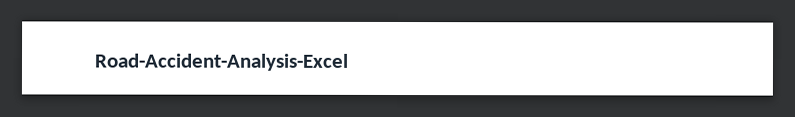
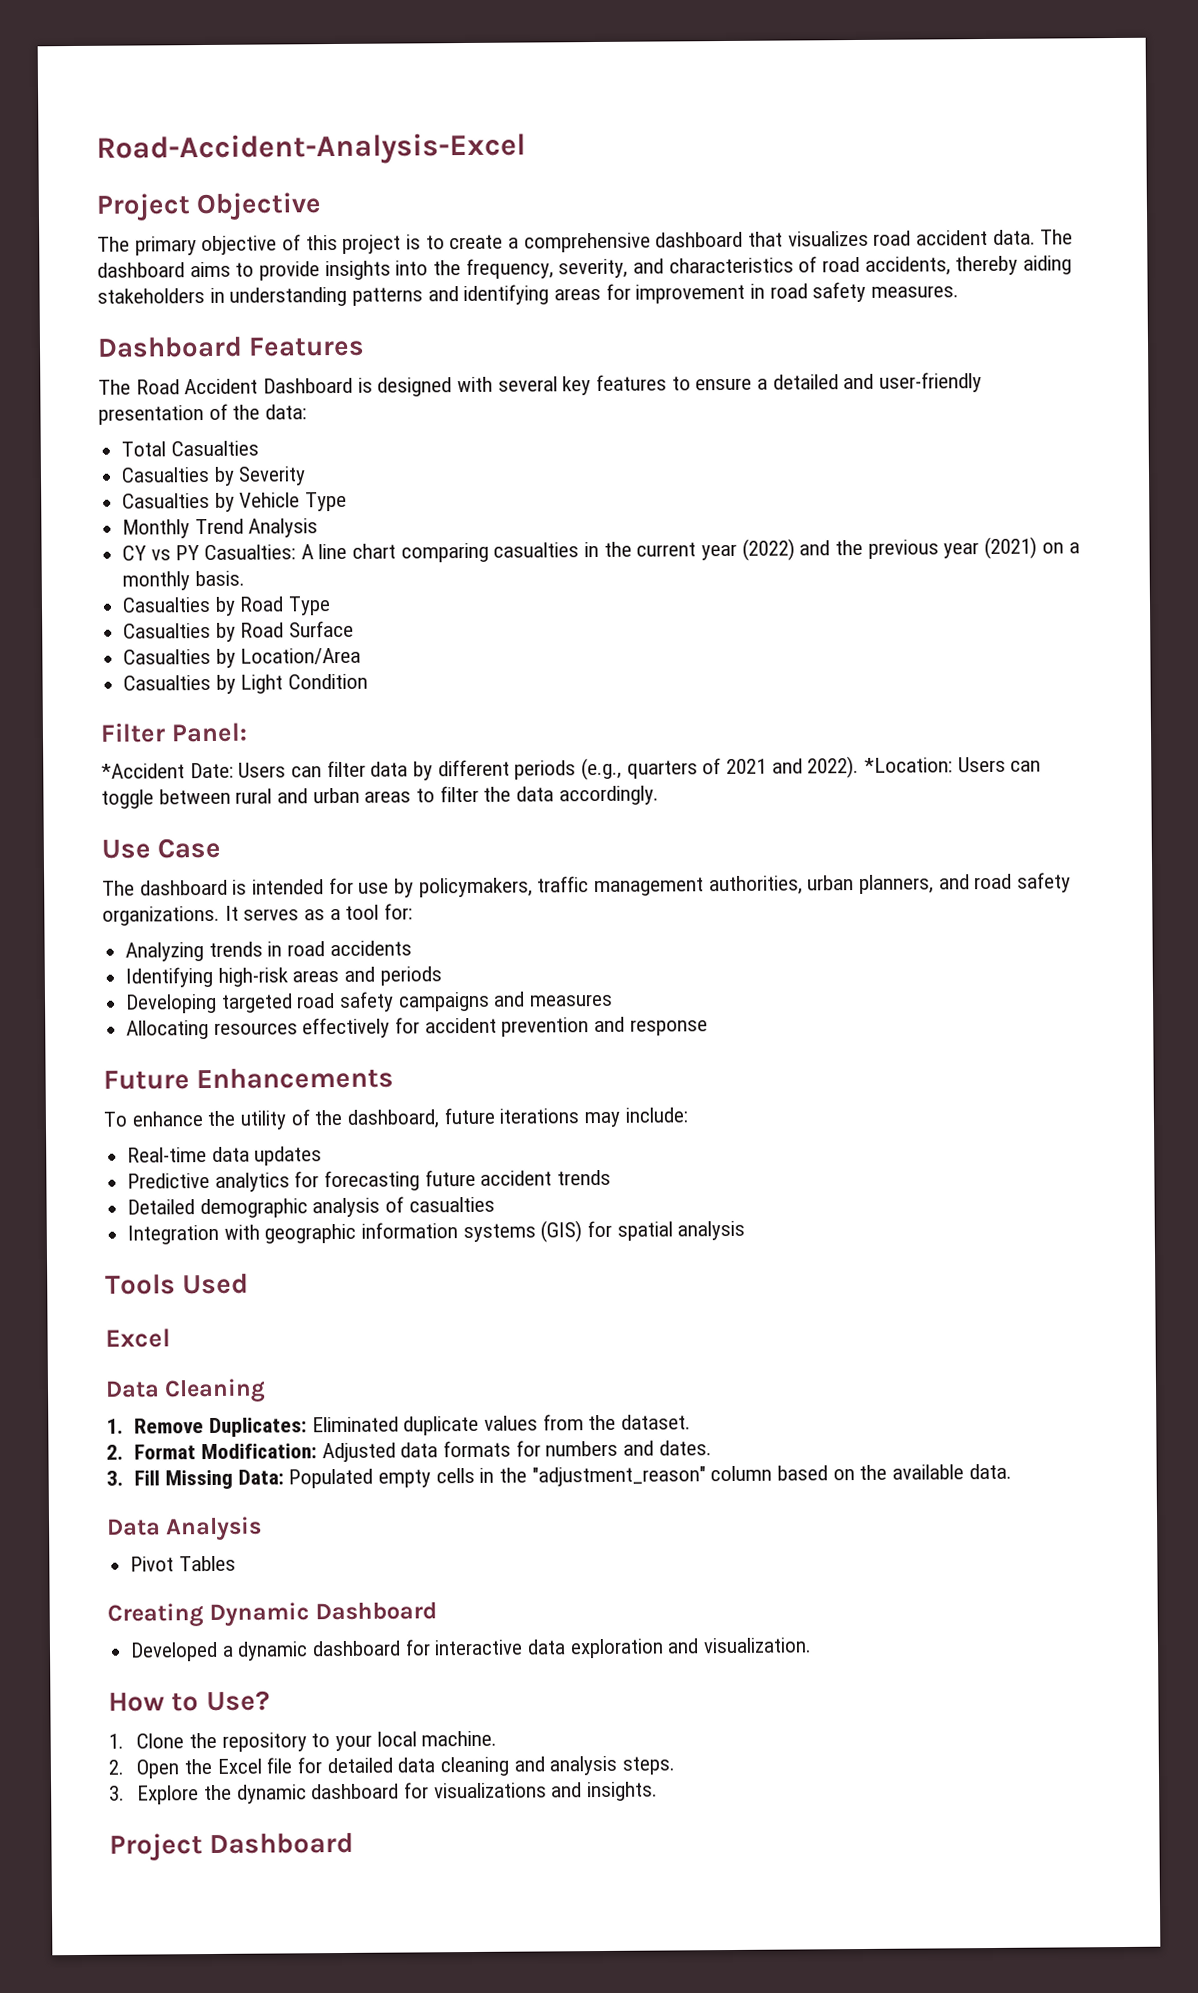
+ Project Objective
+ The primary objective of this project is to create a comprehensive dashboard that visualizes road accident data. The dashboard aims to provide insights into the frequency, severity, and characteristics of road accidents, thereby aiding stakeholders in understanding patterns and identifying areas for improvement in road safety measures.
+ Dashboard Features
+ The Road Accident Dashboard is designed with several key features to ensure a detailed and user-friendly presentation of the data:
+ Total Casualties
+ Casualties by Severity
+ Casualties by Vehicle Type
+ Monthly Trend Analysis
+ CY vs PY Casualties: A line chart comparing casualties in the current year (2022) and the previous year (2021) on a monthly basis.
+ Casualties by Road Type
+ Casualties by Road Surface
+ Casualties by Location/Area
+ Casualties by Light Condition
+ Filter Panel:
+ *Accident Date: Users can filter data by different periods (e.g., quarters of 2021 and 2022). *Location: Users can toggle between rural and urban areas to filter the data accordingly.
+ Use Case
+ The dashboard is intended for use by policymakers, traffic management authorities, urban planners, and road safety organizations. It serves as a tool for:
+ Analyzing trends in road accidents
+ Identifying high-risk areas and periods
+ Developing targeted road safety campaigns and measures
+ Allocating resources effectively for accident prevention and response
+ Future Enhancements
+ To enhance the utility of the dashboard, future iterations may include:
+ Real-time data updates
+ Predictive analytics for forecasting future accident trends
+ Detailed demographic analysis of casualties
+ Integration with geographic information systems (GIS) for spatial analysis
+ Tools Used
+ Excel
+ Data Cleaning
+ 1. Remove Duplicates: Eliminated duplicate values from the dataset.
+ 2. Format Modification: Adjusted data formats for numbers and dates.
+ 3. Fill Missing Data: Populated empty cells in the "adjustment_reason" column based on the available data.
+ Data Analysis
+ Pivot Tables
+ Creating Dynamic Dashboard
+ Developed a dynamic dashboard for interactive data exploration and visualization.
+ How to Use?
+ 1. Clone the repository to your local machine.
+ 2. Open the Excel file for detailed data cleaning and analysis steps.
+ 3. Explore the dynamic dashboard for visualizations and insights.
+ Project Dashboard

